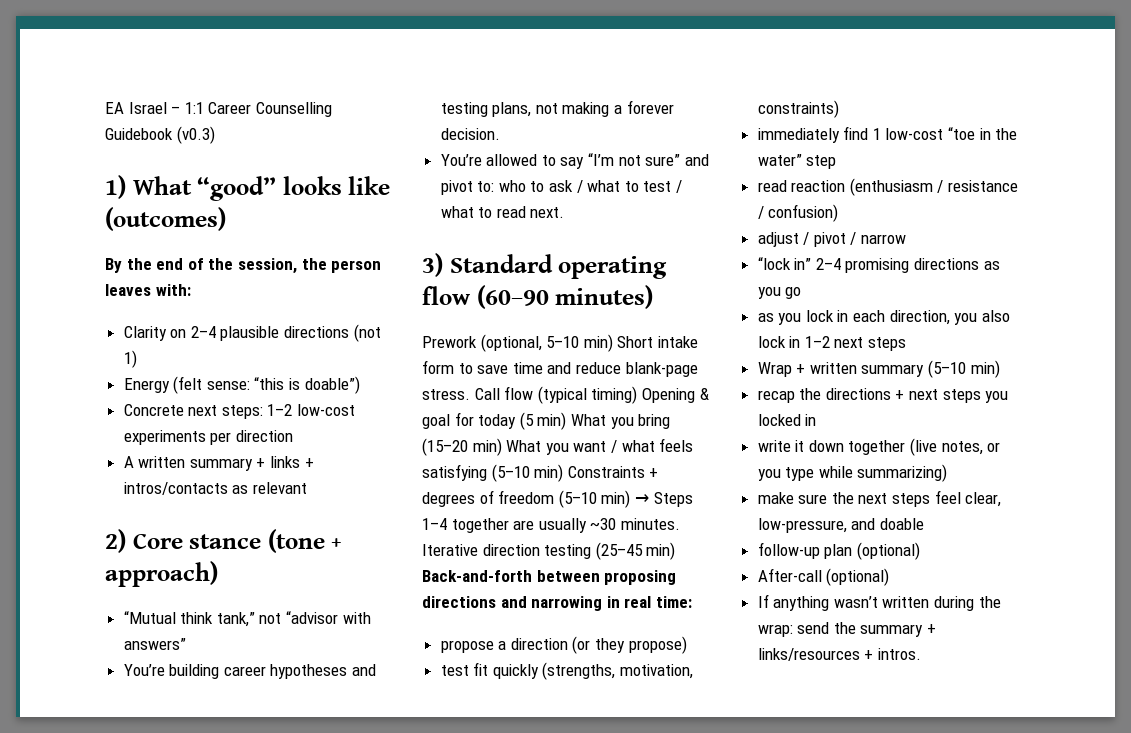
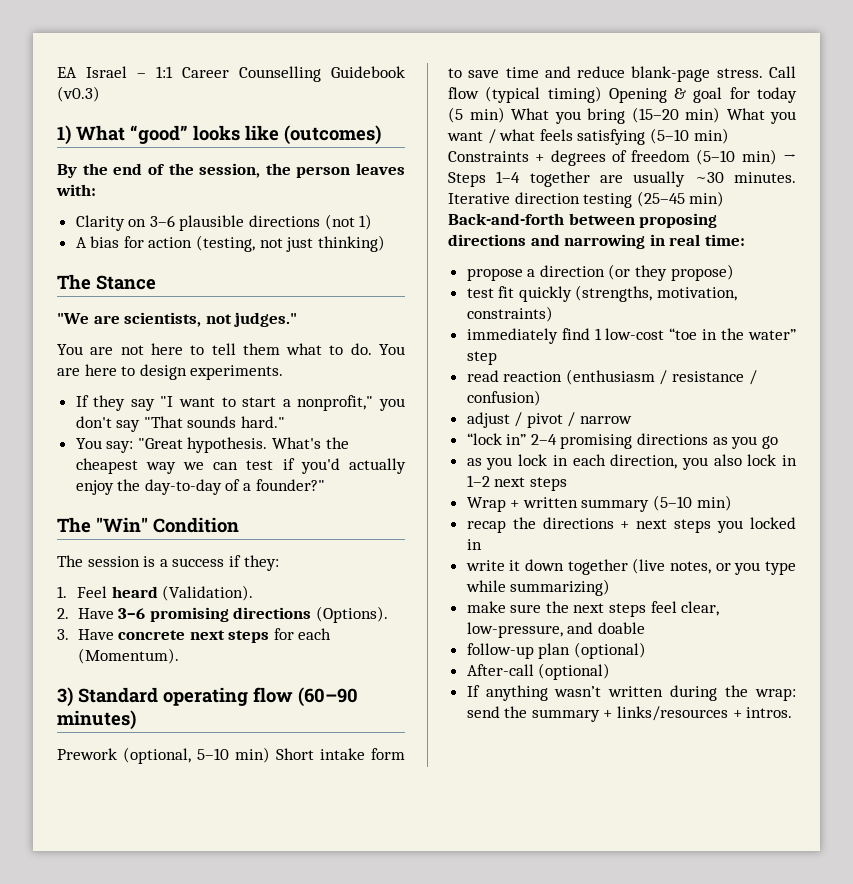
- Clarity on 2–4 plausible directions (not 1)
+ Clarity on 3–6 plausible directions (not 1)
- Energy (felt sense: “this is doable”)
- Concrete next steps: 1–2 low-cost experiments per direction
- A written summary + links + intros/contacts as relevant
- 2) Core stance (tone + approach)
- “Mutual think tank,” not “advisor with answers”
- You’re building career hypotheses and testing plans, not making a forever decision.
- You’re allowed to say “I’m not sure” and pivot to: who to ask / what to test / what to read next.
+ A bias for action (testing, not just thinking)
+ The Stance
+ "We are scientists, not judges."
+ You are not here to tell them what to do. You are here to design experiments.
+ If they say "I want to start a nonprofit," you don't say "That sounds hard."
+ You say: "Great hypothesis. What's the cheapest way we can test if you'd actually enjoy the day-to-day of a founder?"
+ The "Win" Condition
+ The session is a success if they:
+ 1. Feel heard (Validation).
+ 2. Have 3–6 promising directions (Options).
+ 3. Have concrete next steps for each (Momentum).

